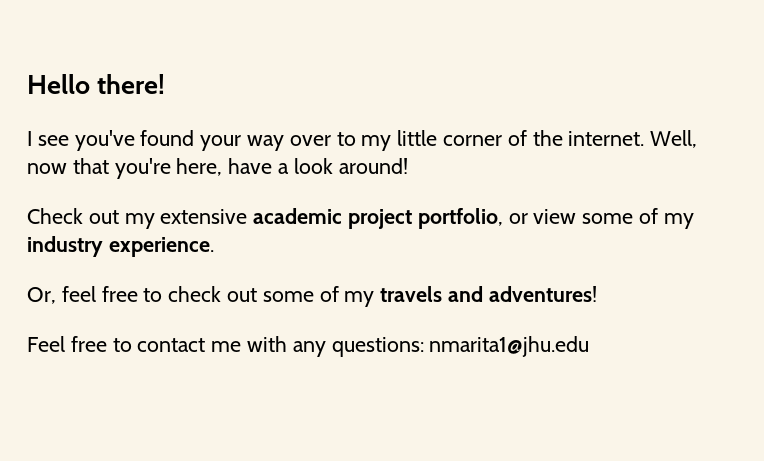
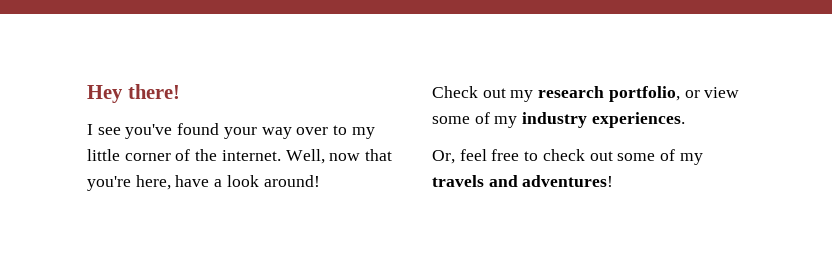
- Hello there!
+ Hey there!
- Check out my extensive academic project portfolio, or view some of my industry experience.
+ Check out my research portfolio, or view some of my industry experiences.
- Feel free to contact me with any questions: nmarita1@jhu.edu

